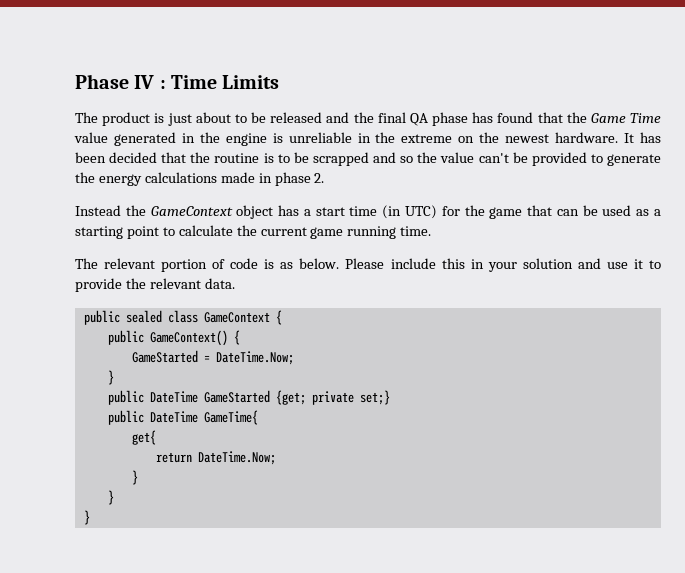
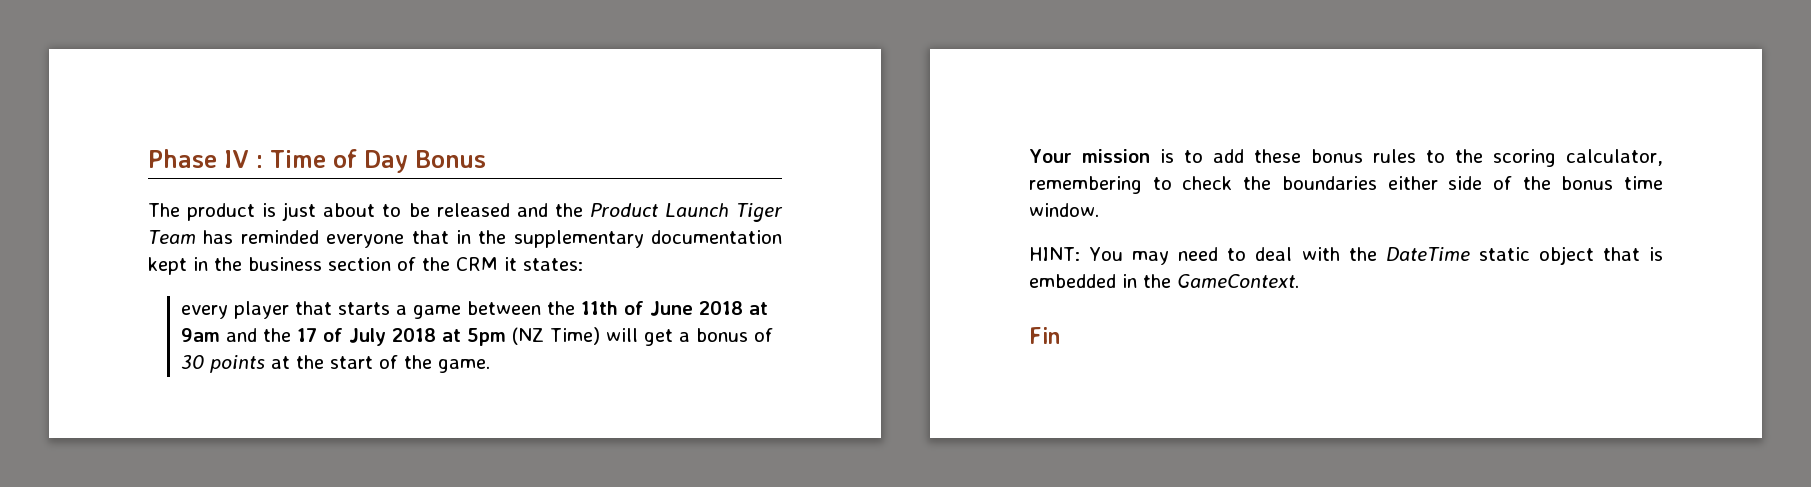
- Phase IV : Time Limits
+ Phase IV : Time of Day Bonus
- The product is just about to be released and the final QA phase has found that the Game Time value generated in the engine is unreliable in the extreme on the newest hardware. It has been decided that the routine is to be scrapped and so the value can't be provided to generate the energy calculations made in phase 2.
- Instead the GameContext object has a start time (in UTC) for the game that can be used as a starting point to calculate the current game running time.
- The relevant portion of code is as below. Please include this in your solution and use it to provide the relevant data.
- public sealed class GameContext {
- public GameContext() {
- GameStarted = DateTime.Now;
- }
- public DateTime GameStarted {get; private set;}
- public DateTime GameTime{
- get{
- return DateTime.Now;
- }
- }
- }
+ The product is just about to be released and the Product Launch Tiger Team has reminded everyone that in the supplementary documentation kept in the business section of the CRM it states:
+ every player that starts a game between the 11th of June 2018 at 9am and the 17 of July 2018 at 5pm (NZ Time) will get a bonus of 30 points at the start of the game.
+ Your mission is to add these bonus rules to the scoring calculator, remembering to check the boundaries either side of the bonus time window.
+ HINT: You may need to deal with the DateTime static object that is embedded in the GameContext.
+ Fin

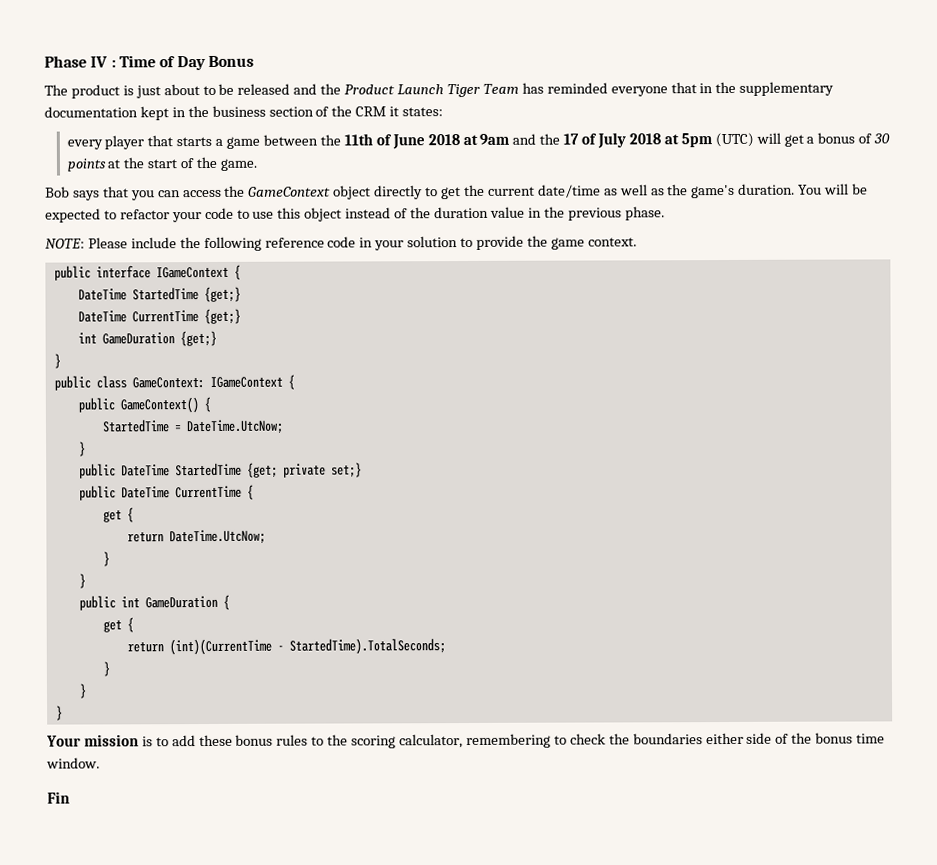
- every player that starts a game between the 11th of June 2018 at 9am and the 17 of July 2018 at 5pm (NZ Time) will get a bonus of 30 points at the start of the game.
+ every player that starts a game between the 11th of June 2018 at 9am and the 17 of July 2018 at 5pm (UTC) will get a bonus of 30 points at the start of the game.
+ Bob says that you can access the GameContext object directly to get the current date/time as well as the game's duration. You will be expected to refactor your code to use this object instead of the duration value in the previous phase.
+ NOTE: Please include the following reference code in your solution to provide the game context.
+ public interface IGameContext {
+ DateTime StartedTime {get;}
+ DateTime CurrentTime {get;}
+ int GameDuration {get;}
+ }
+ public class GameContext: IGameContext {
+ public GameContext() {
+ StartedTime = DateTime.UtcNow;
+ }
+ public DateTime StartedTime {get; private set;}
+ public DateTime CurrentTime {
+ get {
+ return DateTime.UtcNow;
+ }
+ }
+ public int GameDuration {
+ get {
+ return (int)(CurrentTime - StartedTime).TotalSeconds;
+ }
+ }
+ }
- HINT: You may need to deal with the DateTime static object that is embedded in the GameContext.

